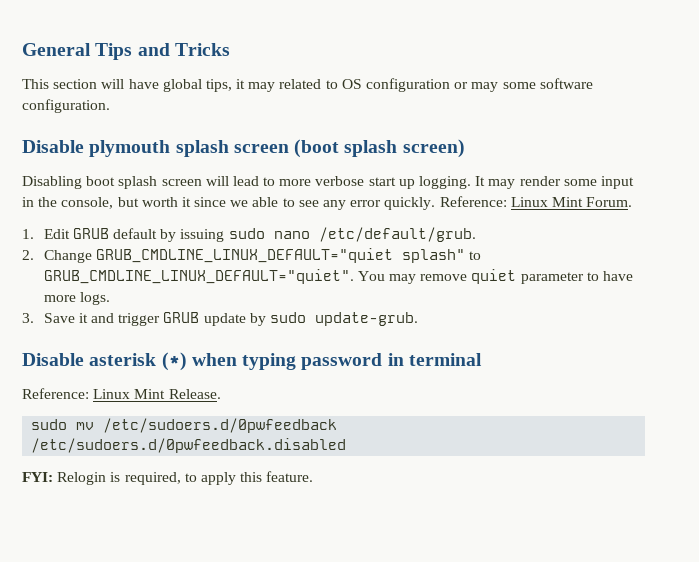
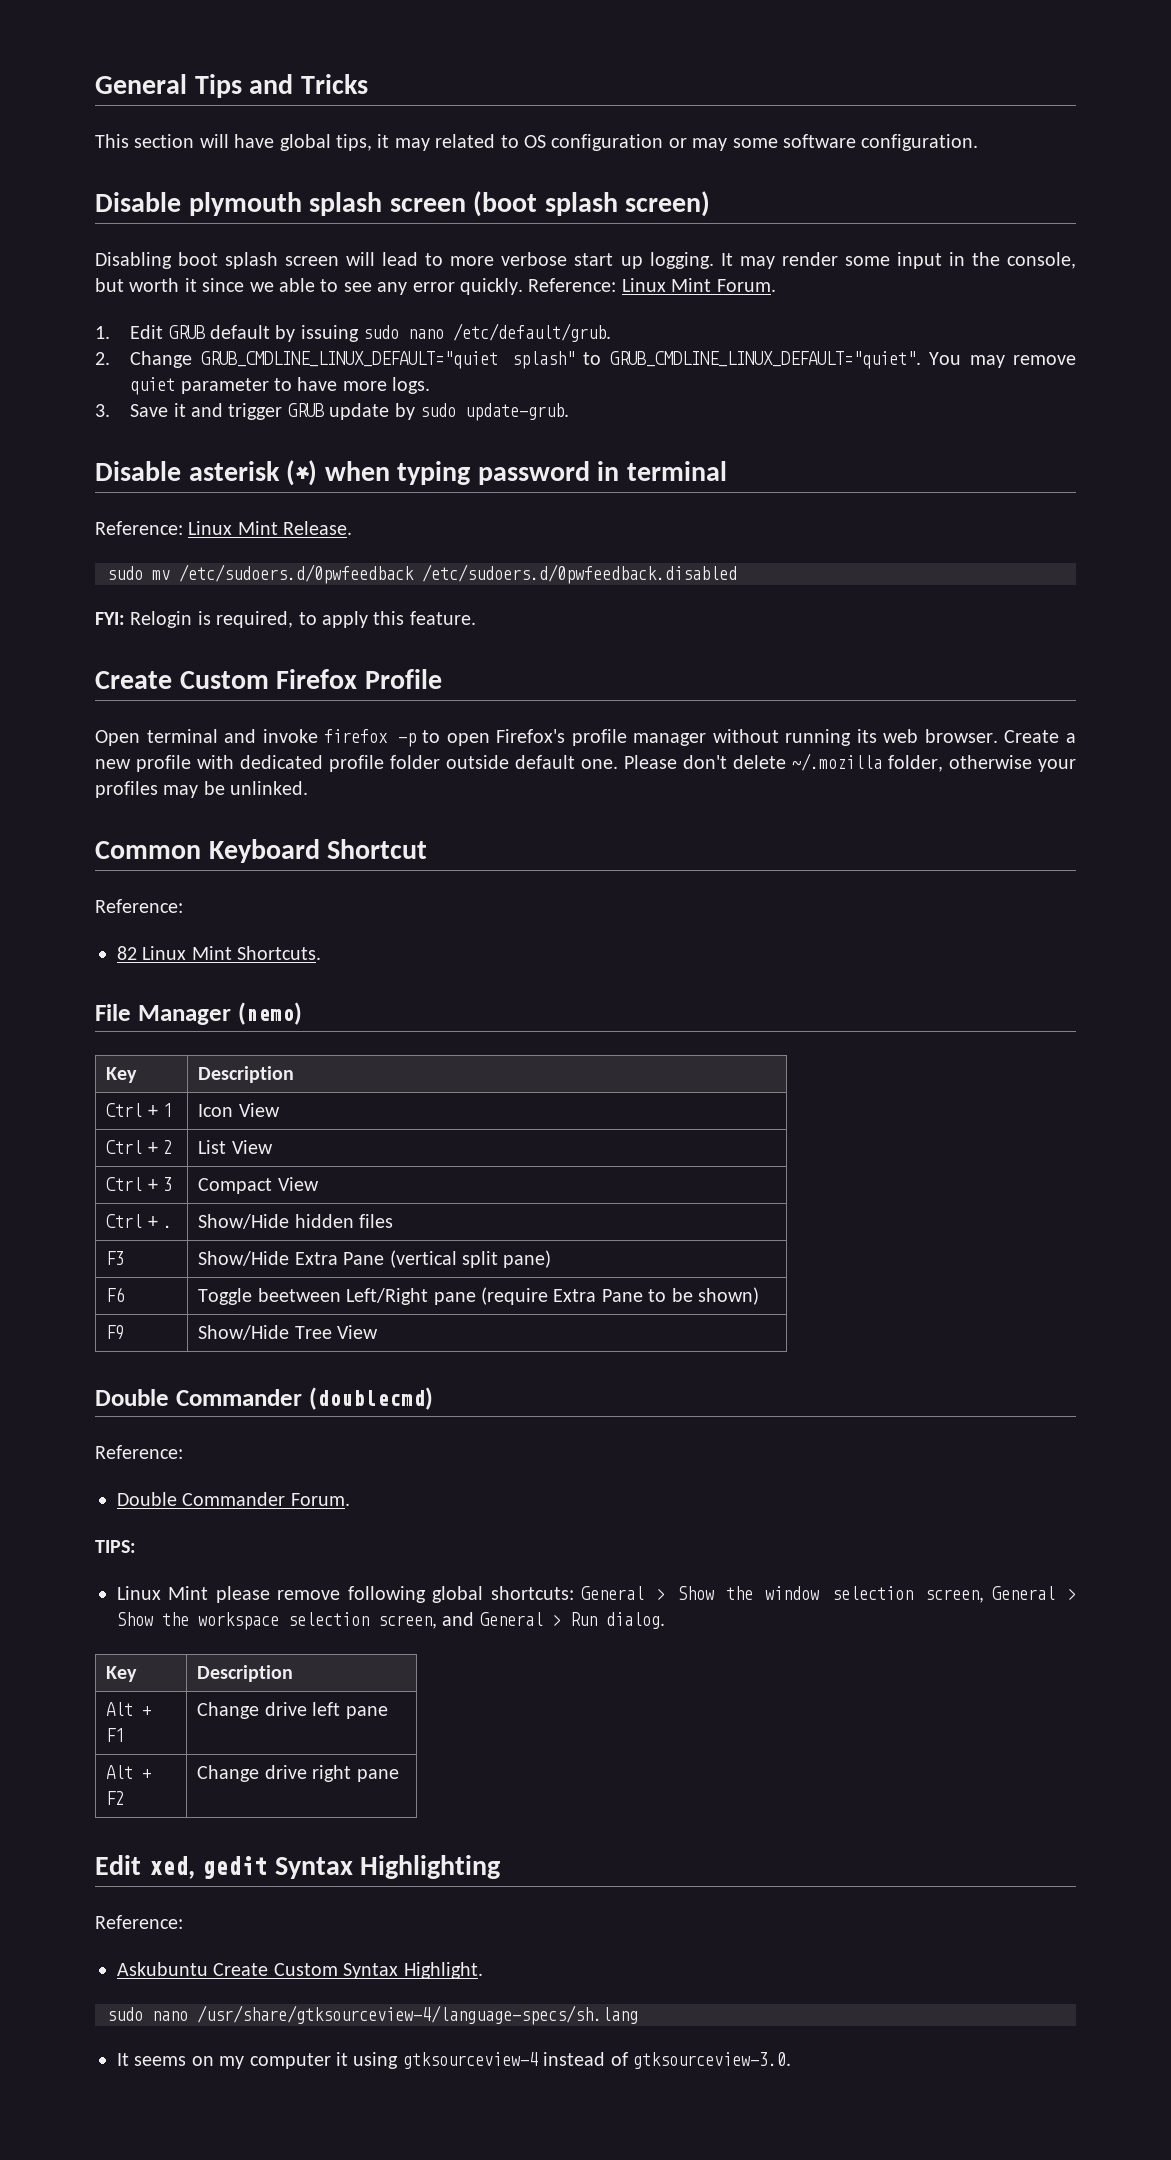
+ Create Custom Firefox Profile
+ Open terminal and invoke firefox -p to open Firefox's profile manager without running its web browser. Create a new profile with dedicated profile folder outside default one. Please don't delete ~/.mozilla folder, otherwise your profiles may be unlinked.
+ Common Keyboard Shortcut
+ Reference:
+ 82 Linux Mint Shortcuts.
+ File Manager (nemo)
+ Key | Description
+ Ctrl + 1 | Icon View
+ Ctrl + 2 | List View
+ Ctrl + 3 | Compact View
+ Ctrl + . | Show/Hide hidden files
+ F3 | Show/Hide Extra Pane (vertical split pane)
+ F6 | Toggle beetween Left/Right pane (require Extra Pane to be shown)
+ F9 | Show/Hide Tree View
+ Double Commander (doublecmd)
+ Reference:
+ Double Commander Forum.
+ TIPS:
+ Linux Mint please remove following global shortcuts: General > Show the window selection screen, General > Show the workspace selection screen, and General > Run dialog.
+ Key | Description
+ Alt + F1 | Change drive left pane
+ Alt + F2 | Change drive right pane
+ Edit xed, gedit Syntax Highlighting
+ Reference:
+ Askubuntu Create Custom Syntax Highlight.
+ sudo nano /usr/share/gtksourceview-4/language-specs/sh.lang
+ It seems on my computer it using gtksourceview-4 instead of gtksourceview-3.0.

